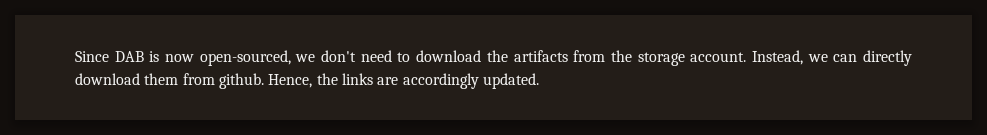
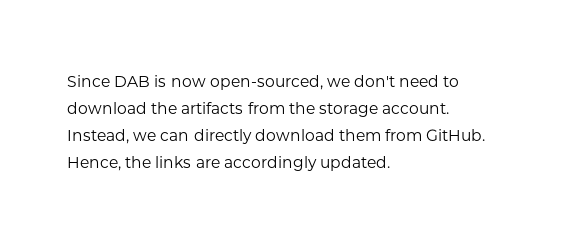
- Instead, we can directly download them from github.
+ Instead, we can directly download them from GitHub.

